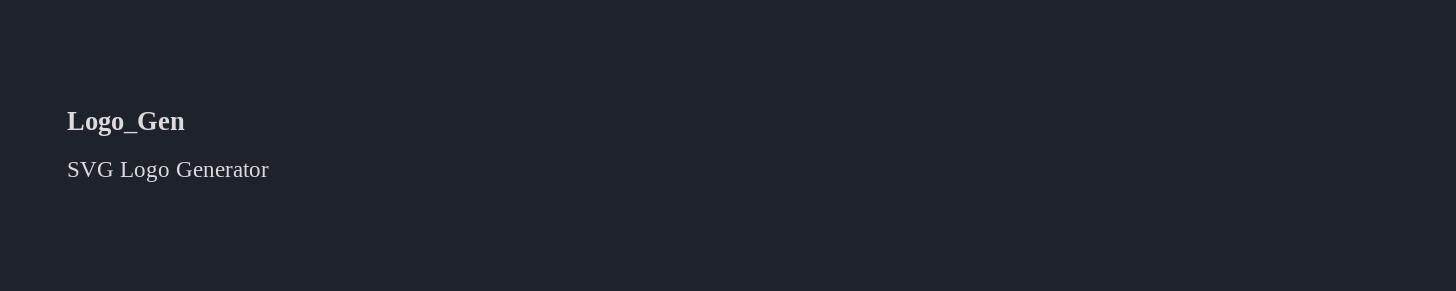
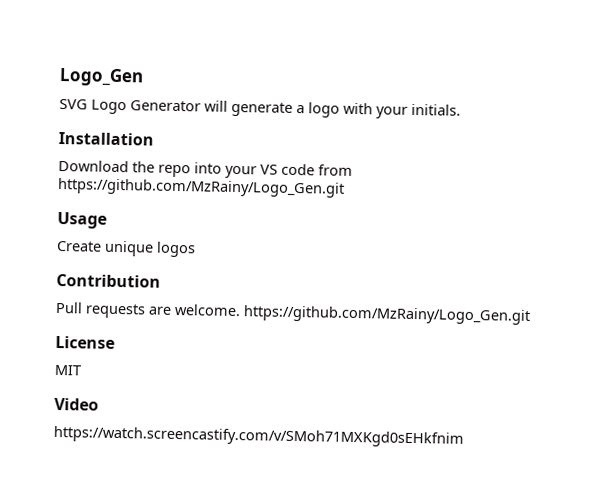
- SVG Logo Generator
+ SVG Logo Generator will generate a logo with your initials.
+ Installation
+ Download the repo into your VS code from https://github.com/MzRainy/Logo_Gen.git
+ Usage
+ Create unique logos
+ Contribution
+ Pull requests are welcome. https://github.com/MzRainy/Logo_Gen.git
+ License
+ MIT
+ Video
+ https://watch.screencastify.com/v/SMoh71MXKgd0sEHkfnim

